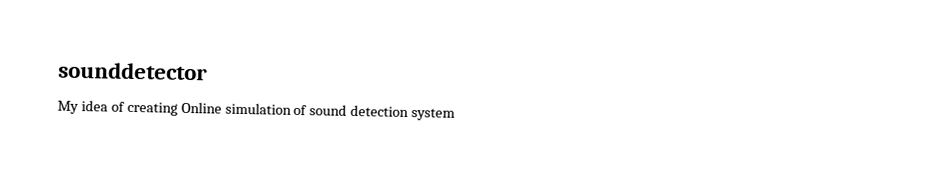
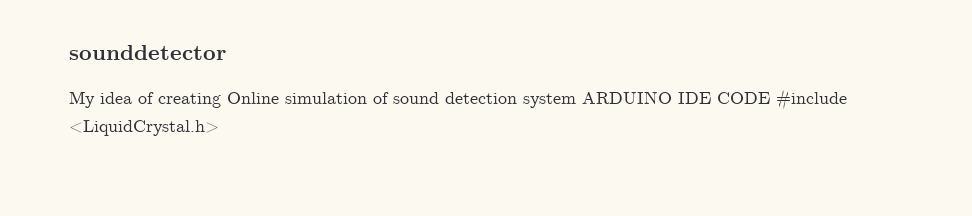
- My idea of creating Online simulation of sound detection system
+ My idea of creating Online simulation of sound detection system ARDUINO IDE CODE #include <LiquidCrystal.h>

